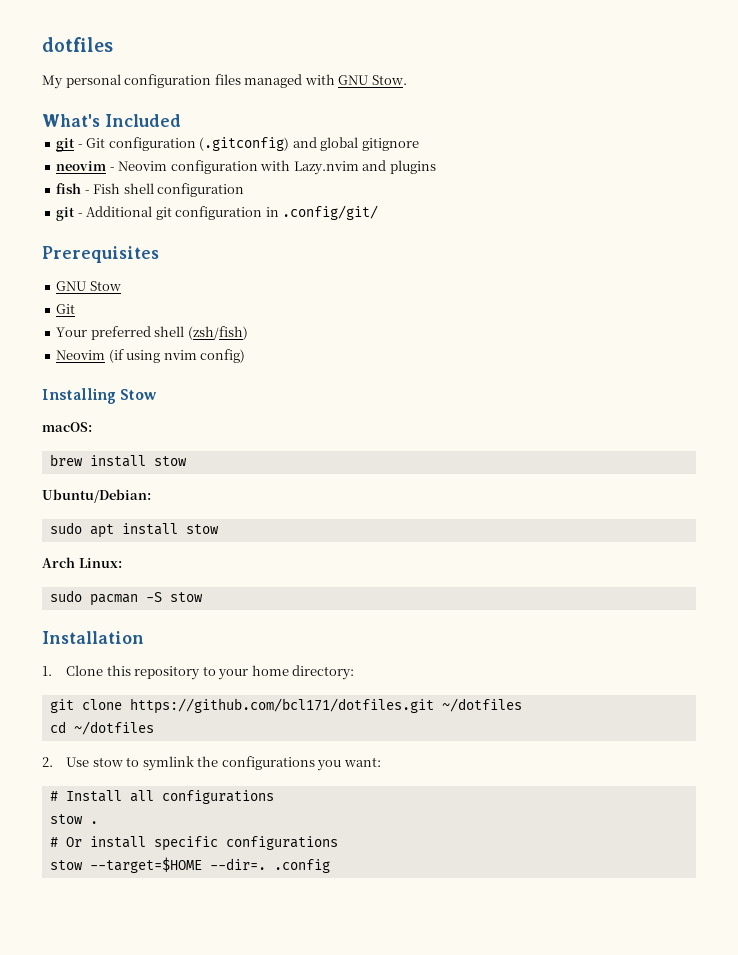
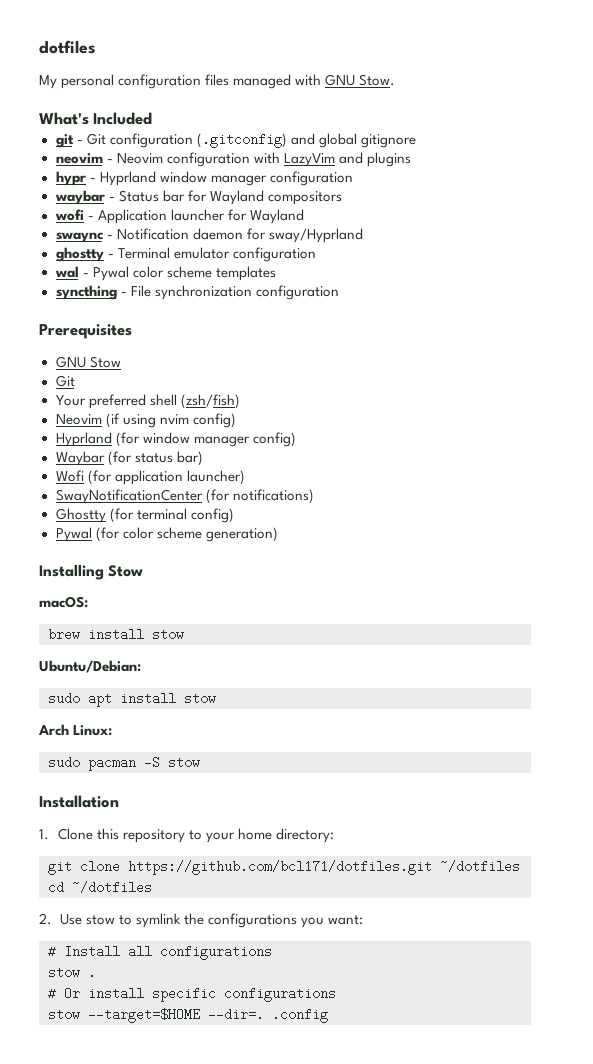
- neovim - Neovim configuration with Lazy.nvim and plugins
+ neovim - Neovim configuration with LazyVim and plugins
- fish - Fish shell configuration
- git - Additional git configuration in .config/git/
+ hypr - Hyprland window manager configuration
+ waybar - Status bar for Wayland compositors
+ wofi - Application launcher for Wayland
+ swaync - Notification daemon for sway/Hyprland
+ ghostty - Terminal emulator configuration
+ wal - Pywal color scheme templates
+ syncthing - File synchronization configuration
+ Hyprland (for window manager config)
+ Waybar (for status bar)
+ Wofi (for application launcher)
+ SwayNotificationCenter (for notifications)
+ Ghostty (for terminal config)
+ Pywal (for color scheme generation)

